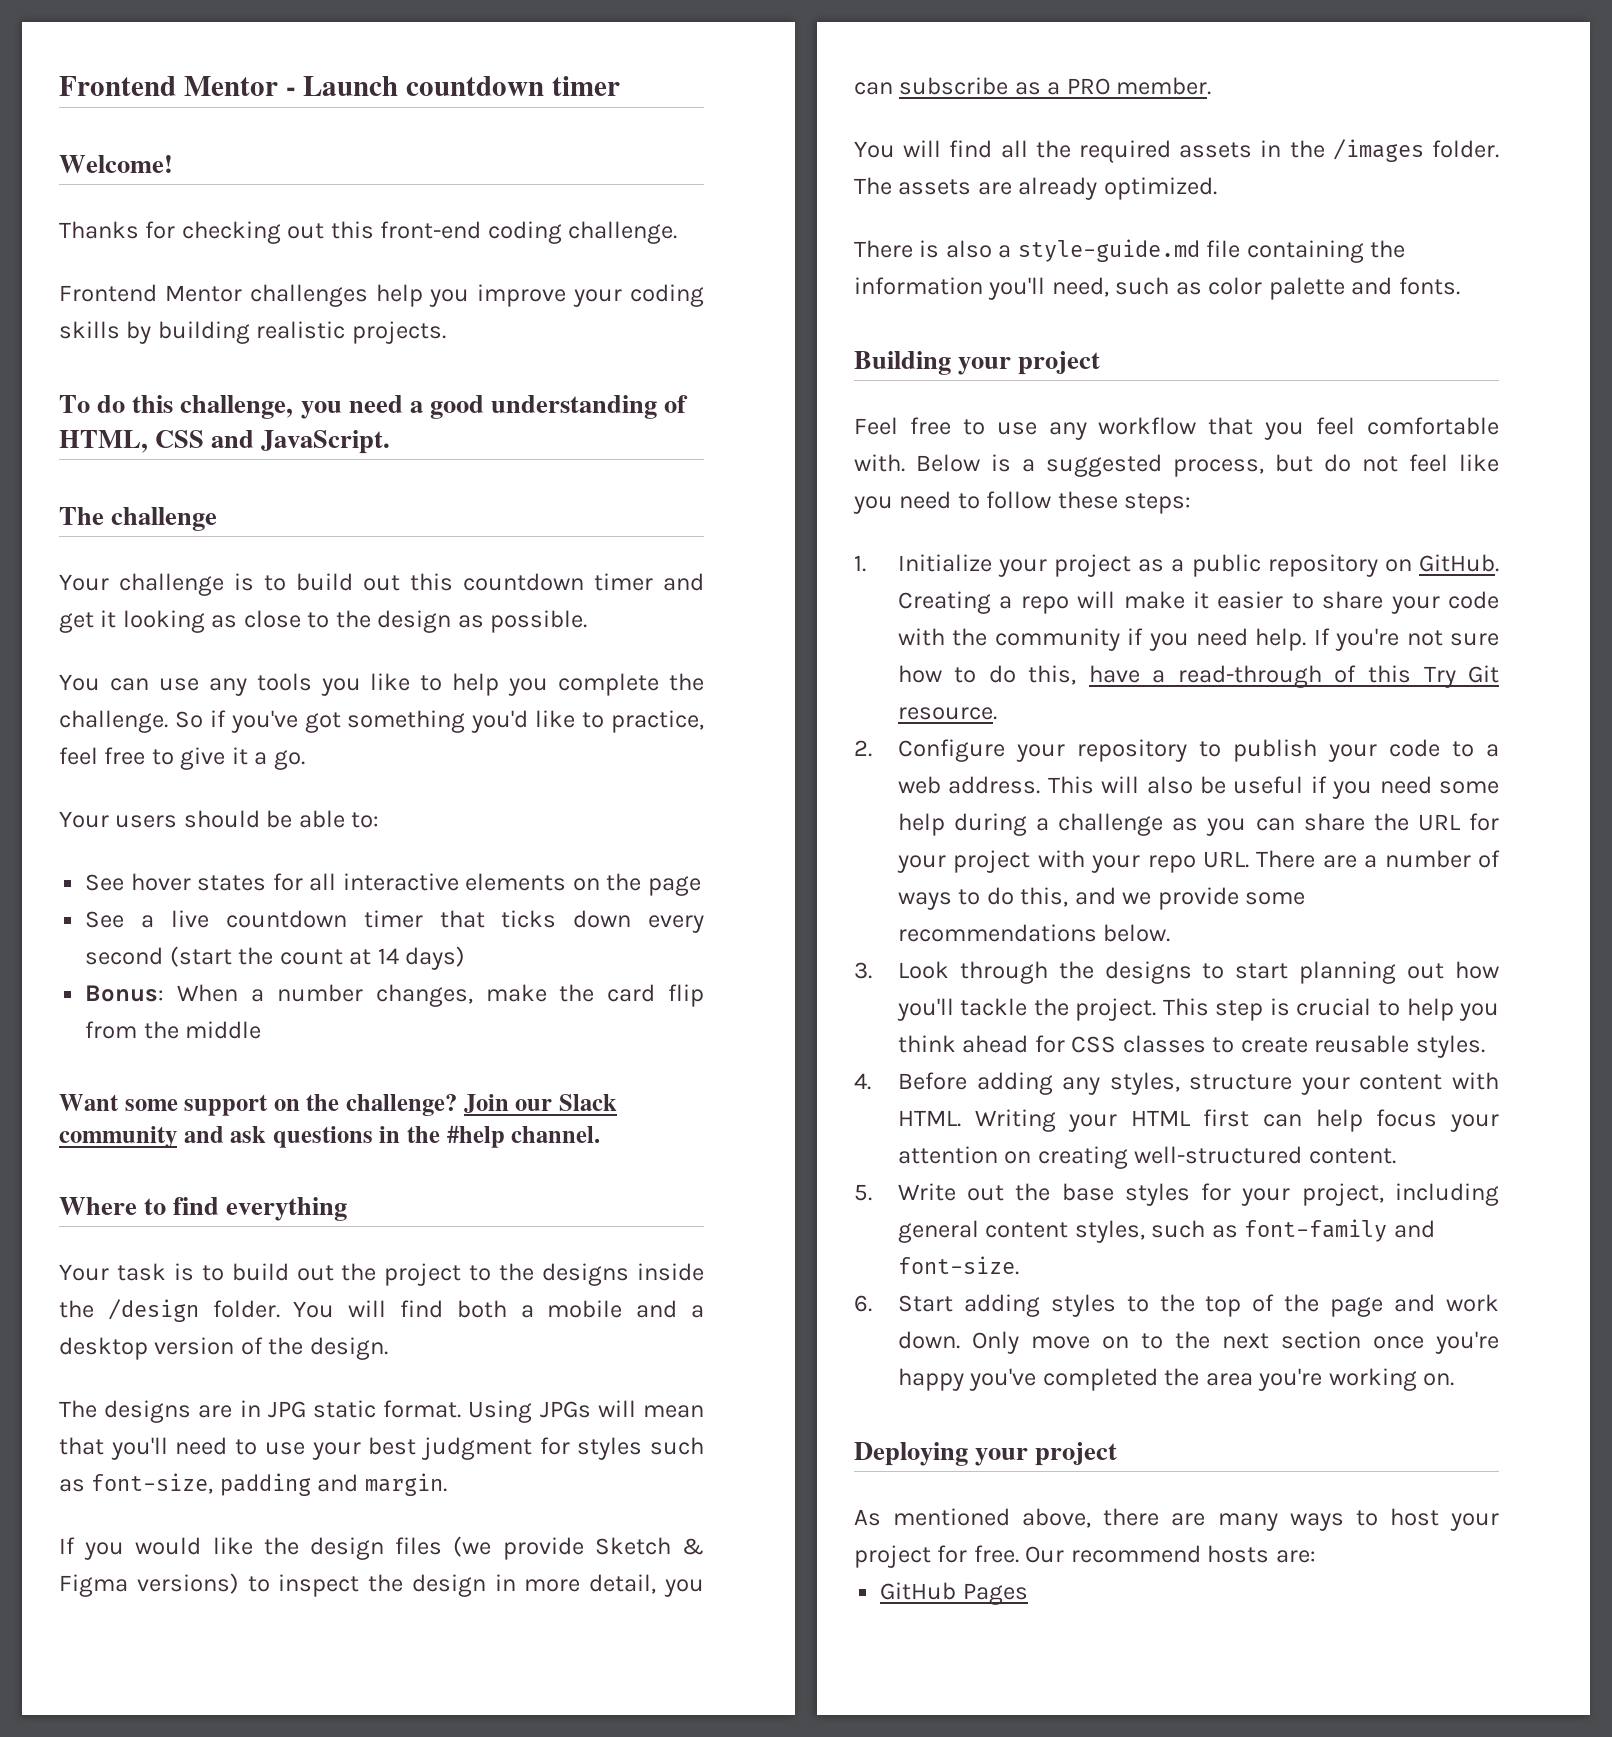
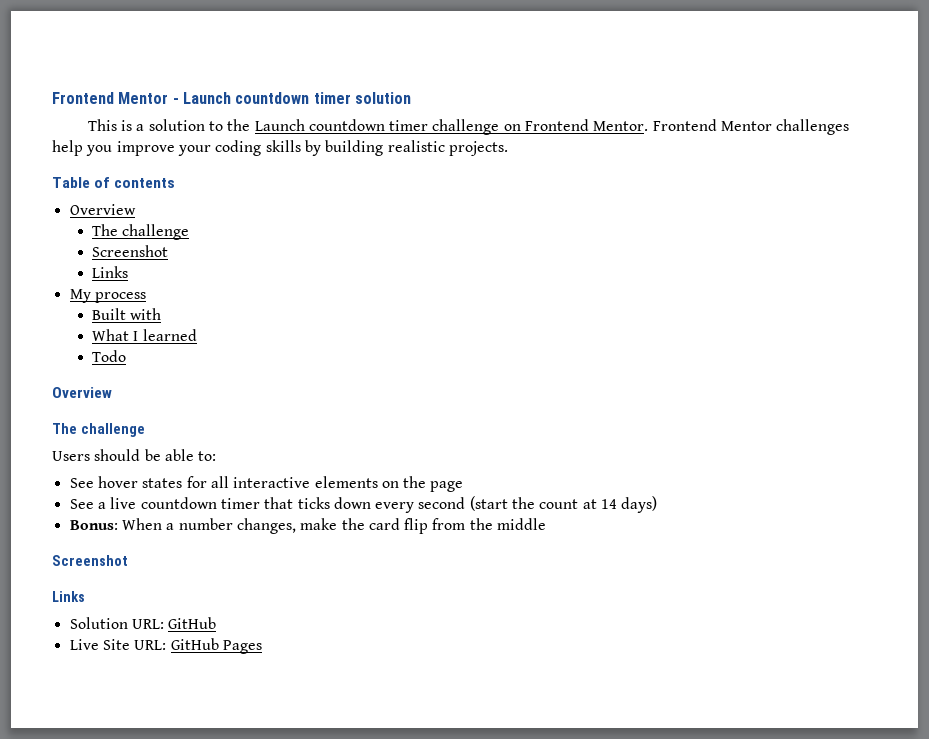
- Frontend Mentor - Launch countdown timer
- Welcome!
- Thanks for checking out this front-end coding challenge.
- Frontend Mentor challenges help you improve your coding skills by building realistic projects.
+ Frontend Mentor - Launch countdown timer solution
+ This is a solution to the Launch countdown timer challenge on Frontend Mentor. Frontend Mentor challenges help you improve your coding skills by building realistic projects.
- To do this challenge, you need a good understanding of HTML, CSS and JavaScript.
+ Table of contents
+ Overview
  The challenge
- Your challenge is to build out this countdown timer and get it looking as close to the design as possible.
- You can use any tools you like to help you complete the challenge. So if you've got something you'd like to practice, feel free to give it a go.
- Your users should be able to:
+ Screenshot
+ Links
+ My process
+ Built with
+ What I learned
+ Todo
+ Overview
+ The challenge
+ Users should be able to:
  Bonus: When a number changes, make the card flip from the middle
- Want some support on the challenge? Join our Slack community and ask questions in the #help channel.
- Where to find everything
- Your task is to build out the project to the designs inside the /design folder. You will find both a mobile and a desktop version of the design.
- The designs are in JPG static format. Using JPGs will mean that you'll need to use your best judgment for styles such as font-size, padding and margin.
- If you would like the design files (we provide Sketch & Figma versions) to inspect the design in more detail, you can subscribe as a PRO member.
- You will find all the required assets in the /images folder. The assets are already optimized.
- There is also a style-guide.md file containing the information you'll need, such as color palette and fonts.
- Building your project
- Feel free to use any workflow that you feel comfortable with. Below is a suggested process, but do not feel like you need to follow these steps:
- 1. Initialize your project as a public repository on GitHub. Creating a repo will make it easier to share your code with the community if you need help. If you're not sure how to do this, have a read-through of this Try Git resource.
- 2. Configure your repository to publish your code to a web address. This will also be useful if you need some help during a challenge as you can share the URL for your project with your repo URL. There are a number of ways to do this, and we provide some recommendations below.
- 3. Look through the designs to start planning out how you'll tackle the project. This step is crucial to help you think ahead for CSS classes to create reusable styles.
- 4. Before adding any styles, structure your content with HTML. Writing your HTML first can help focus your attention on creating well-structured content.
- 5. Write out the base styles for your project, including general content styles, such as font-family and font-size.
- 6. Start adding styles to the top of the page and work down. Only move on to the next section once you're happy you've completed the area you're working on.
- Deploying your project
- As mentioned above, there are many ways to host your project for free. Our recommend hosts are:
- GitHub Pages
+ Screenshot
+ Links
+ Solution URL: GitHub
+ Live Site URL: GitHub Pages

